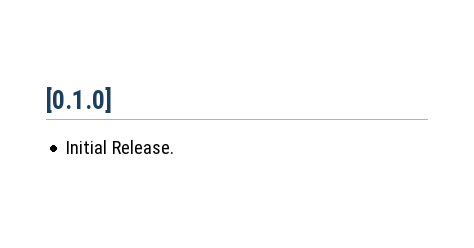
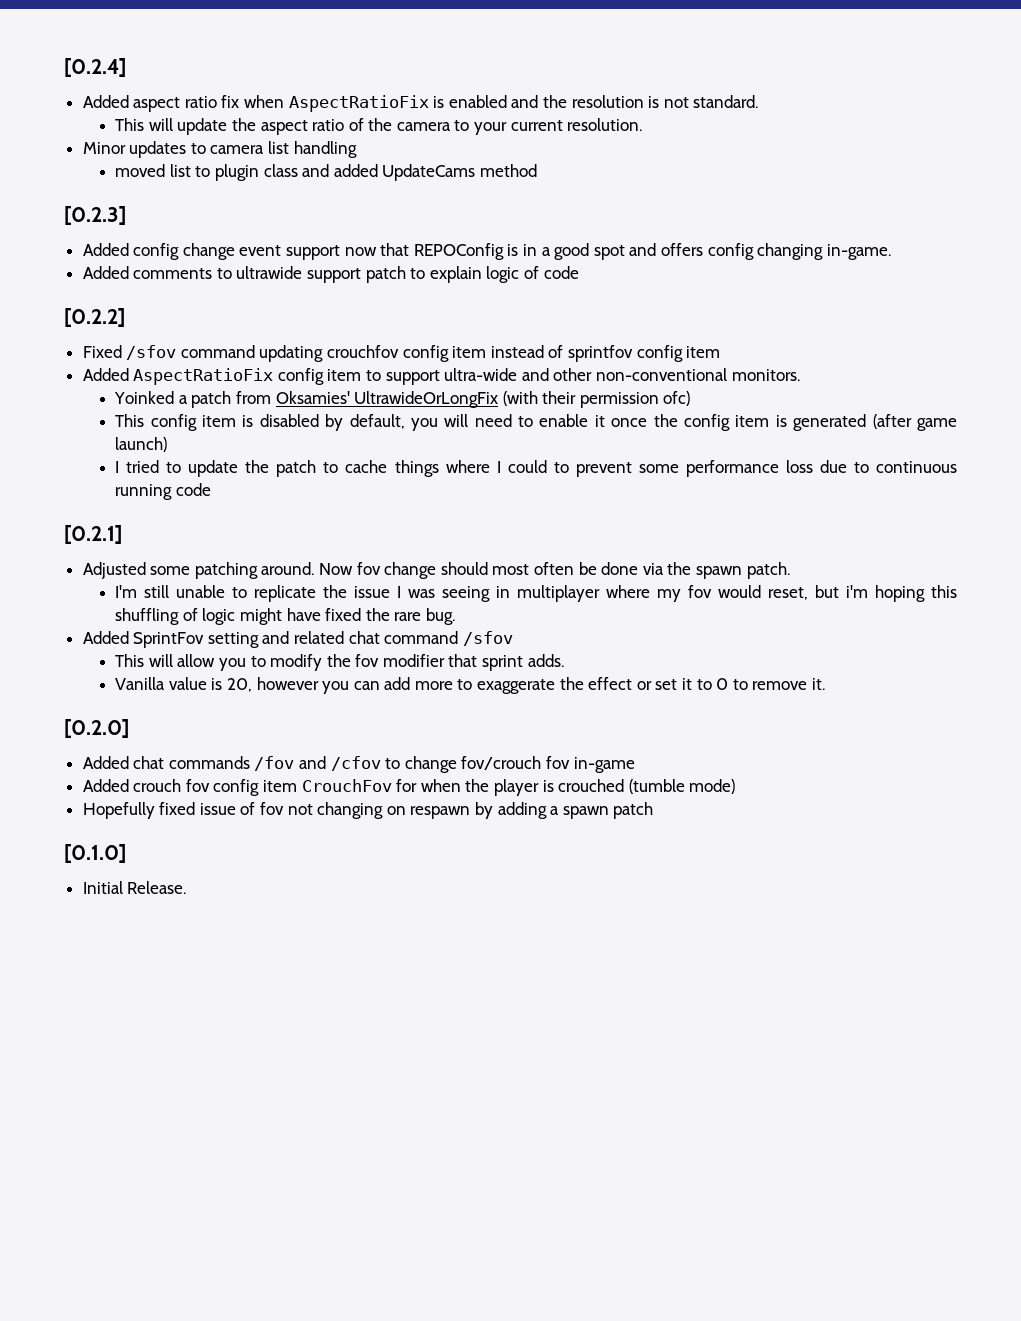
+ [0.2.4]
+ Added aspect ratio fix when AspectRatioFix is enabled and the resolution is not standard.
+ This will update the aspect ratio of the camera to your current resolution.
+ Minor updates to camera list handling
+ moved list to plugin class and added UpdateCams method
+ [0.2.3]
+ Added config change event support now that REPOConfig is in a good spot and offers config changing in-game.
+ Added comments to ultrawide support patch to explain logic of code
+ [0.2.2]
+ Fixed /sfov command updating crouchfov config item instead of sprintfov config item
+ Added AspectRatioFix config item to support ultra-wide and other non-conventional monitors.
+ Yoinked a patch from Oksamies' UltrawideOrLongFix (with their permission ofc)
+ This config item is disabled by default, you will need to enable it once the config item is generated (after game launch)
+ I tried to update the patch to cache things where I could to prevent some performance loss due to continuous running code
+ [0.2.1]
+ Adjusted some patching around. Now fov change should most often be done via the spawn patch.
+ I'm still unable to replicate the issue I was seeing in multiplayer where my fov would reset, but i'm hoping this shuffling of logic might have fixed the rare bug.
+ Added SprintFov setting and related chat command /sfov
+ This will allow you to modify the fov modifier that sprint adds.
+ Vanilla value is 20, however you can add more to exaggerate the effect or set it to 0 to remove it.
+ [0.2.0]
+ Added chat commands /fov and /cfov to change fov/crouch fov in-game
+ Added crouch fov config item CrouchFov for when the player is crouched (tumble mode)
+ Hopefully fixed issue of fov not changing on respawn by adding a spawn patch

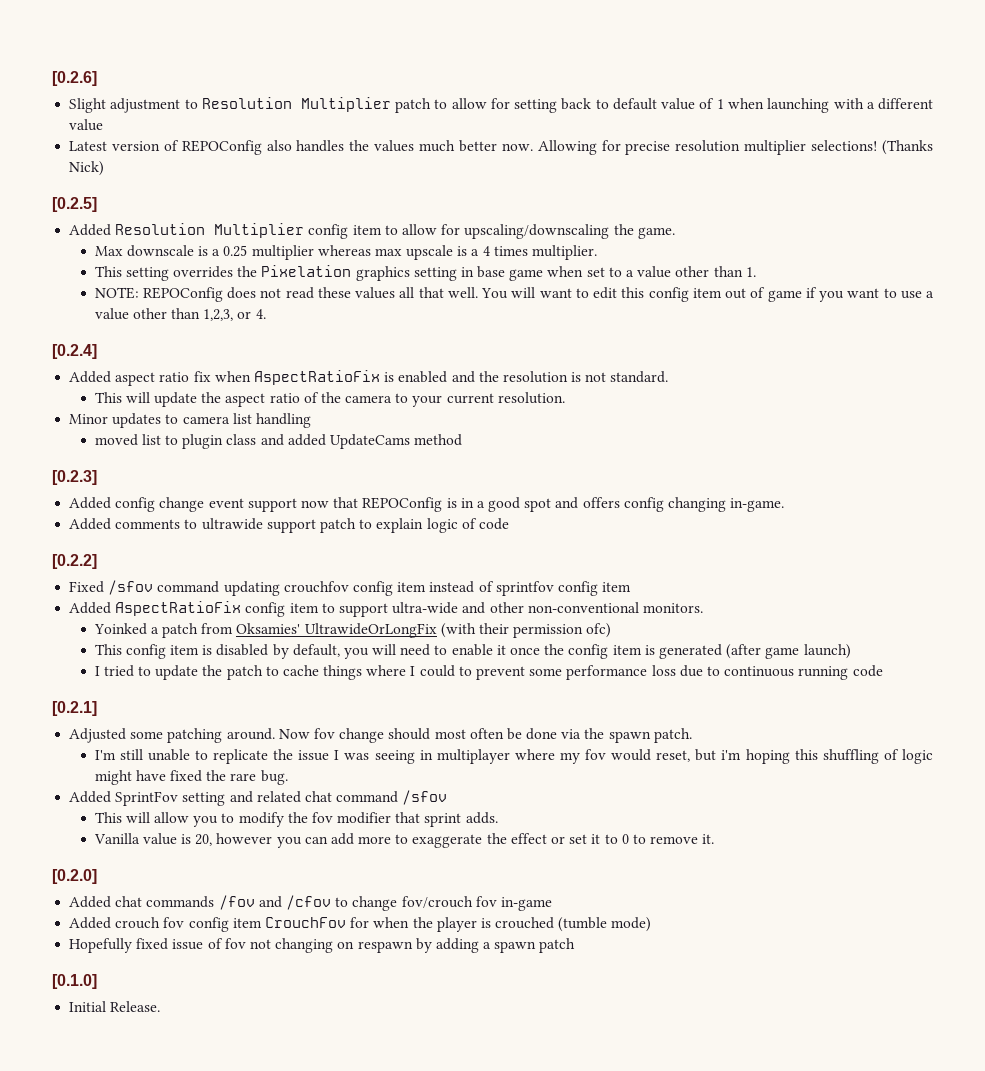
+ [0.2.6]
+ Slight adjustment to Resolution Multiplier patch to allow for setting back to default value of 1 when launching with a different value
+ Latest version of REPOConfig also handles the values much better now. Allowing for precise resolution multiplier selections! (Thanks Nick)
+ [0.2.5]
+ Added Resolution Multiplier config item to allow for upscaling/downscaling the game.
+ Max downscale is a 0.25 multiplier whereas max upscale is a 4 times multiplier.
+ This setting overrides the Pixelation graphics setting in base game when set to a value other than 1.
+ NOTE: REPOConfig does not read these values all that well. You will want to edit this config item out of game if you want to use a value other than 1,2,3, or 4.

